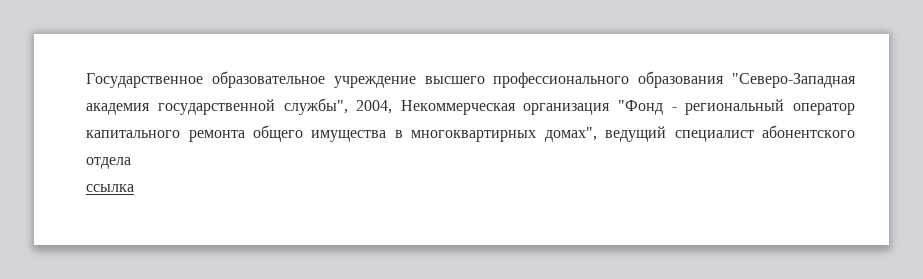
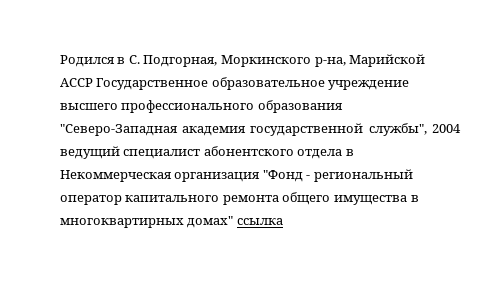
- Государственное образовательное учреждение высшего профессионального образования "Северо-Западная академия государственной службы", 2004, Некоммерческая организация "Фонд - региональный оператор капитального ремонта общего имущества в многоквартирных домах", ведущий специалист абонентского отдела
- ссылка
+ Родился в С. Подгорная, Моркинского р-на, Марийской АССР Государственное образовательное учреждение высшего профессионального образования "Северо-Западная академия государственной службы", 2004 ведущий специалист абонентского отдела в Некоммерческая организация "Фонд - региональный оператор капитального ремонта общего имущества в многоквартирных домах" ссылка

